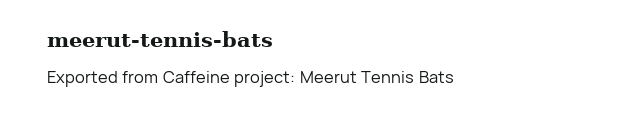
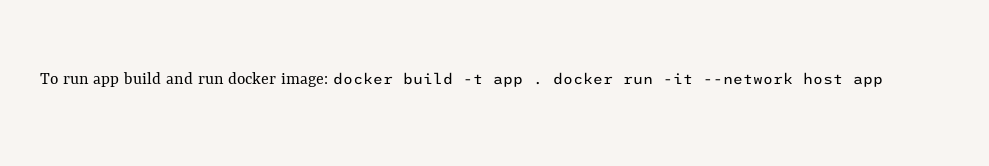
- meerut-tennis-bats
- Exported from Caffeine project: Meerut Tennis Bats
+ To run app build and run docker image: docker build -t app . docker run -it --network host app

